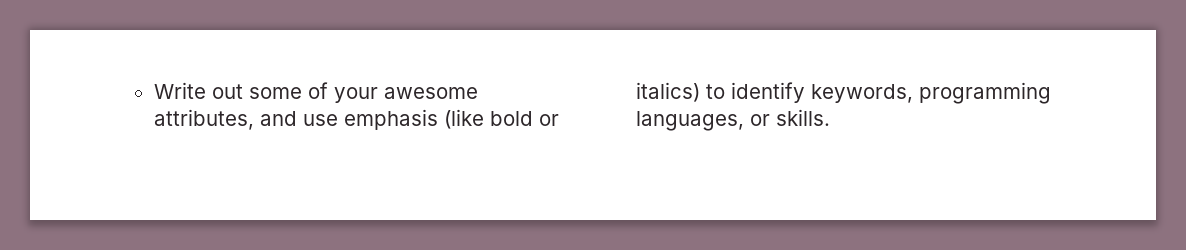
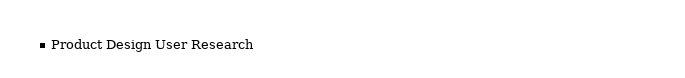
- Write out some of your awesome attributes, and use emphasis (like bold or italics) to identify keywords, programming languages, or skills.
+ Product Design User Research

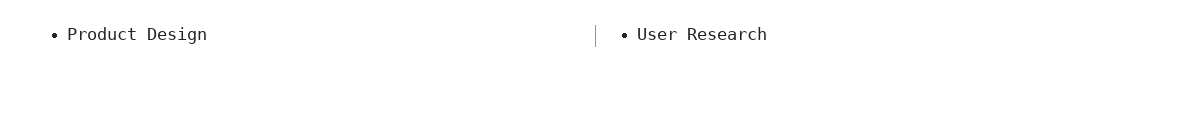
- Product Design User Research
+ Product Design
+ User Research

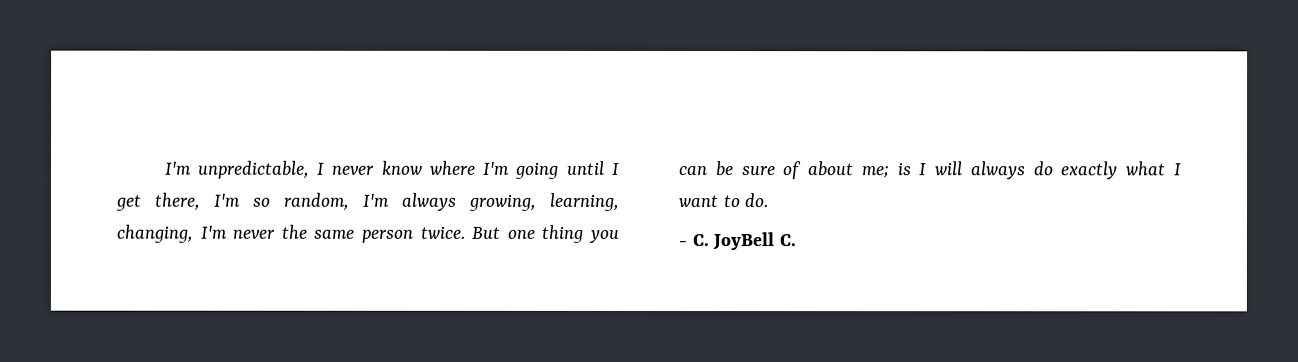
- Product Design
- User Research
+ I'm unpredictable, I never know where I'm going until I get there, I'm so random, I'm always growing, learning, changing, I'm never the same person twice. But one thing you can be sure of about me; is I will always do exactly what I want to do.
+ - C. JoyBell C.

